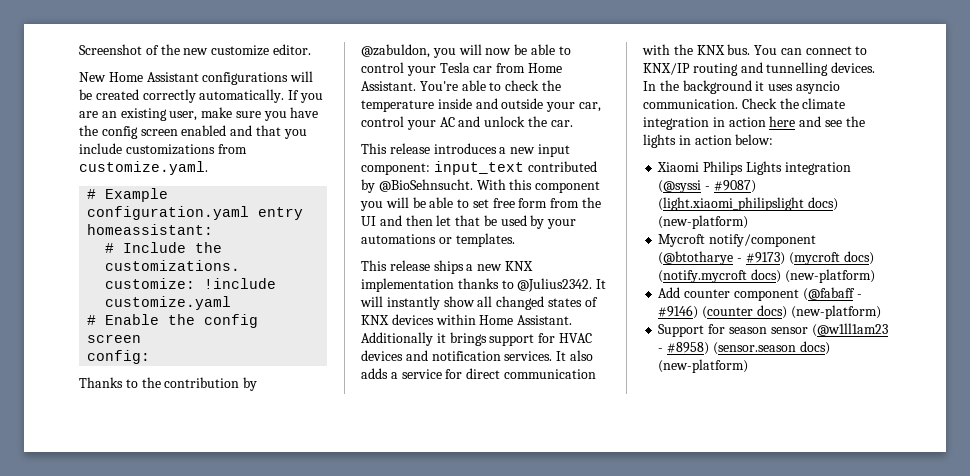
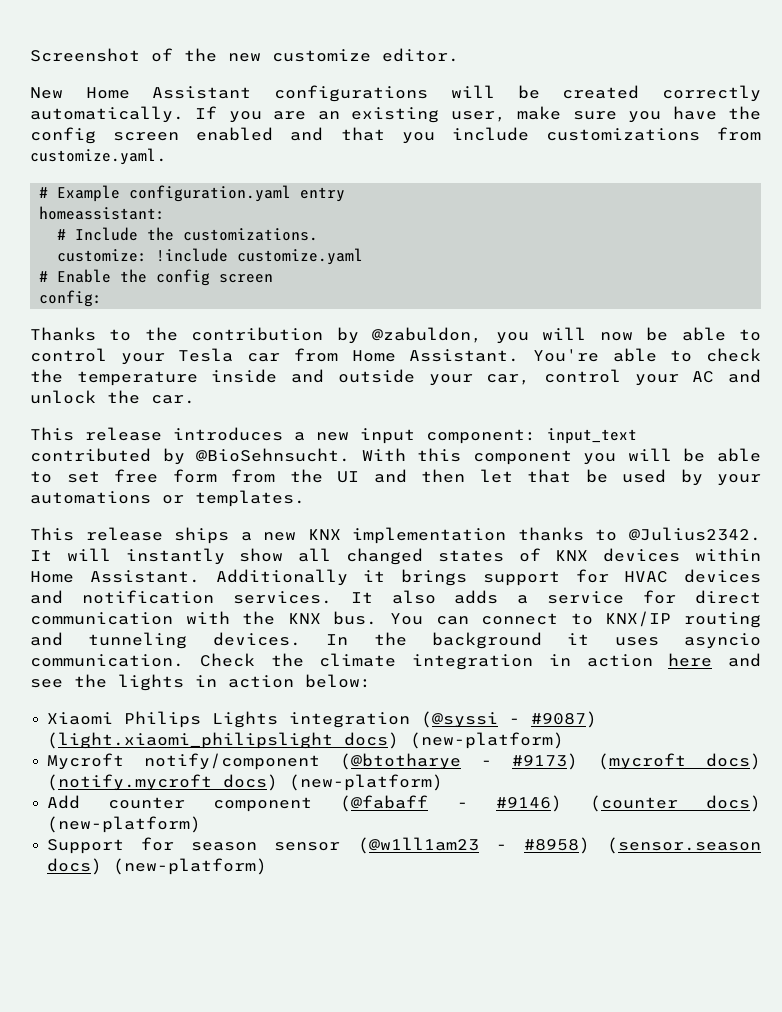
- You can connect to KNX/IP routing and tunnelling devices.
+ You can connect to KNX/IP routing and tunneling devices.

